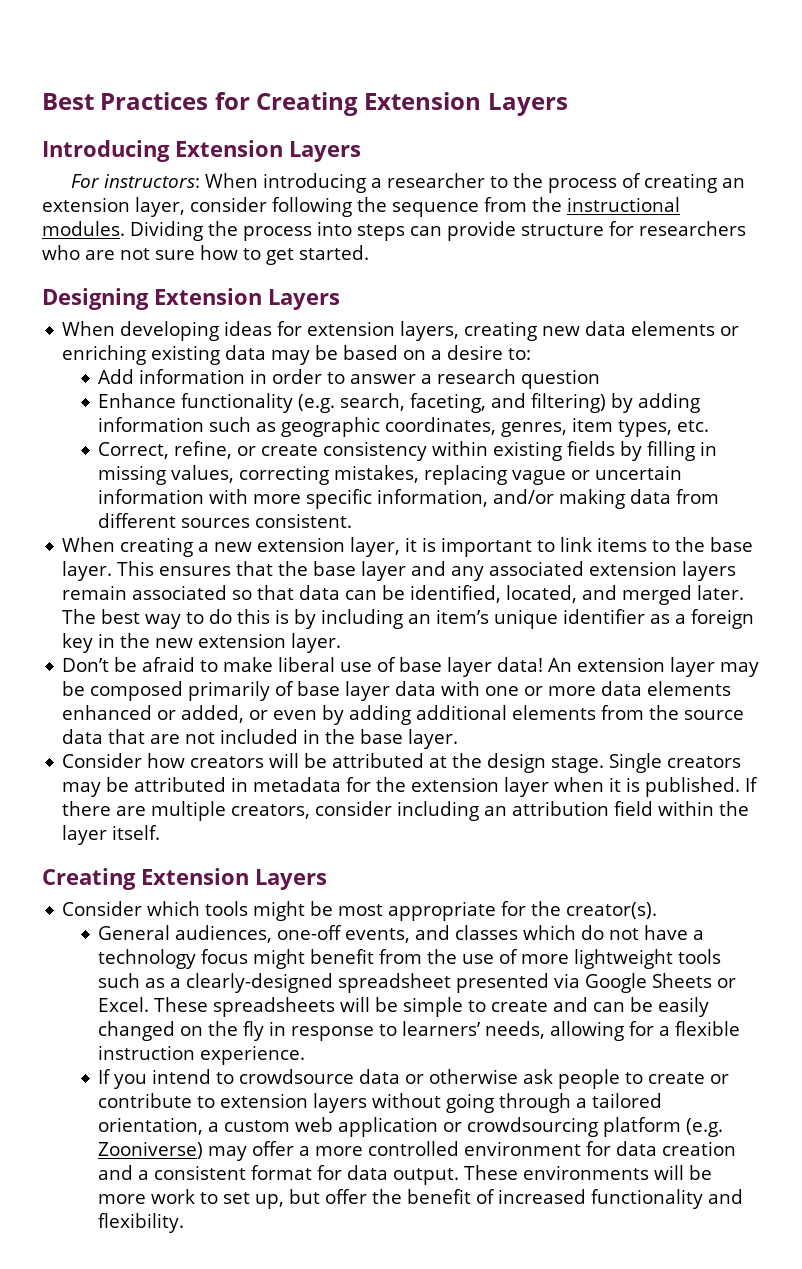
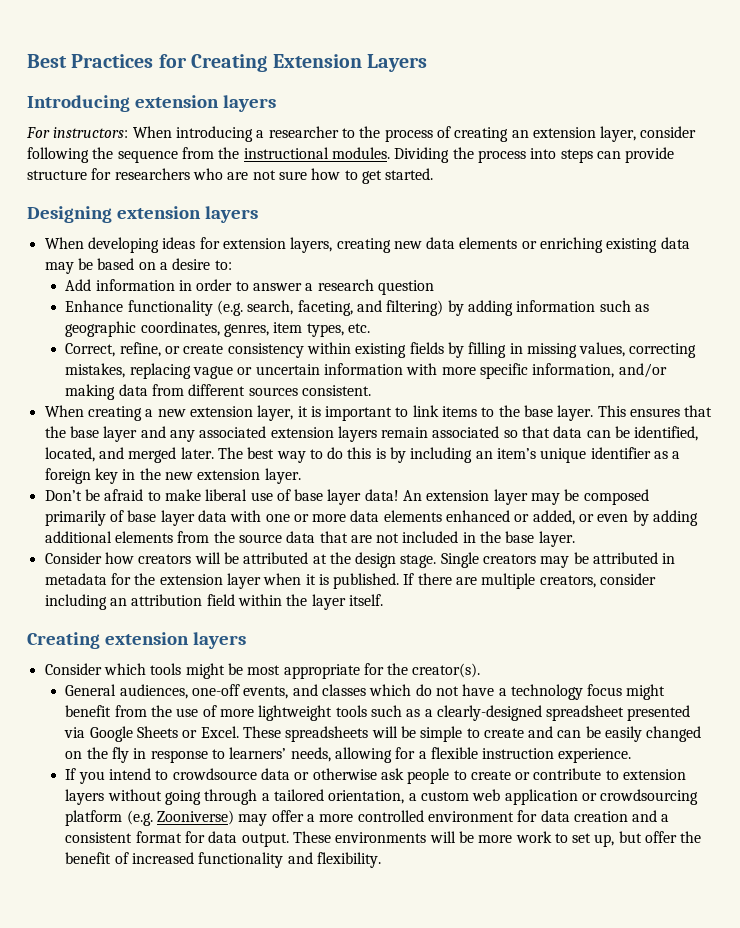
- Introducing Extension Layers
+ Introducing extension layers
- Designing Extension Layers
+ Designing extension layers
  If there are multiple creators, consider including an attribution field within the layer itself.
- Creating Extension Layers
+ Creating extension layers

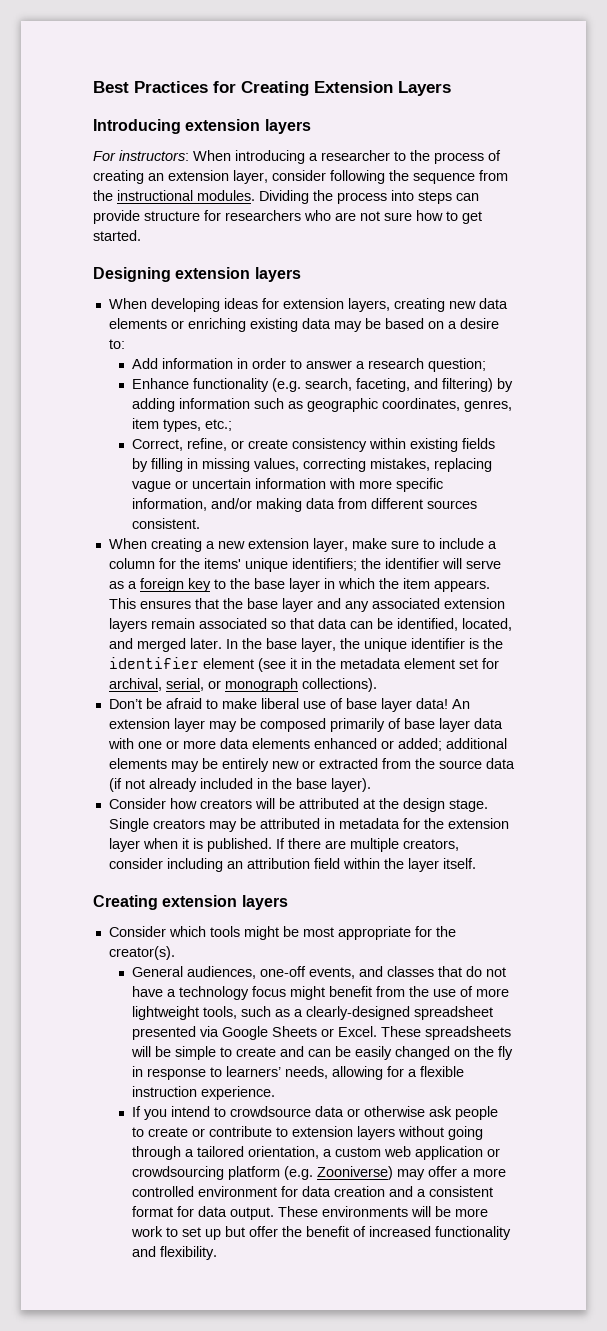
- Add information in order to answer a research question
+ Add information in order to answer a research question;
- Enhance functionality (e.g. search, faceting, and filtering) by adding information such as geographic coordinates, genres, item types, etc.
+ Enhance functionality (e.g. search, faceting, and filtering) by adding information such as geographic coordinates, genres, item types, etc.;
- When creating a new extension layer, it is important to link items to the base layer.
+ When creating a new extension layer, make sure to include a column for the items' unique identifiers; the identifier will serve as a foreign key to the base layer in which the item appears.
- The best way to do this is by including an item’s unique identifier as a foreign key in the new extension layer.
+ In the base layer, the unique identifier is the identifier element (see it in the metadata element set for archival, serial, or monograph collections).
- An extension layer may be composed primarily of base layer data with one or more data elements enhanced or added, or even by adding additional elements from the source data that are not included in the base layer.
+ An extension layer may be composed primarily of base layer data with one or more data elements enhanced or added; additional elements may be entirely new or extracted from the source data (if not already included in the base layer).
- General audiences, one-off events, and classes which do not have a technology focus might benefit from the use of more lightweight tools such as a clearly-designed spreadsheet presented via Google Sheets or Excel.
+ General audiences, one-off events, and classes that do not have a technology focus might benefit from the use of more lightweight tools, such as a clearly-designed spreadsheet presented via Google Sheets or Excel.
- These environments will be more work to set up, but offer the benefit of increased functionality and flexibility.
+ These environments will be more work to set up but offer the benefit of increased functionality and flexibility.

